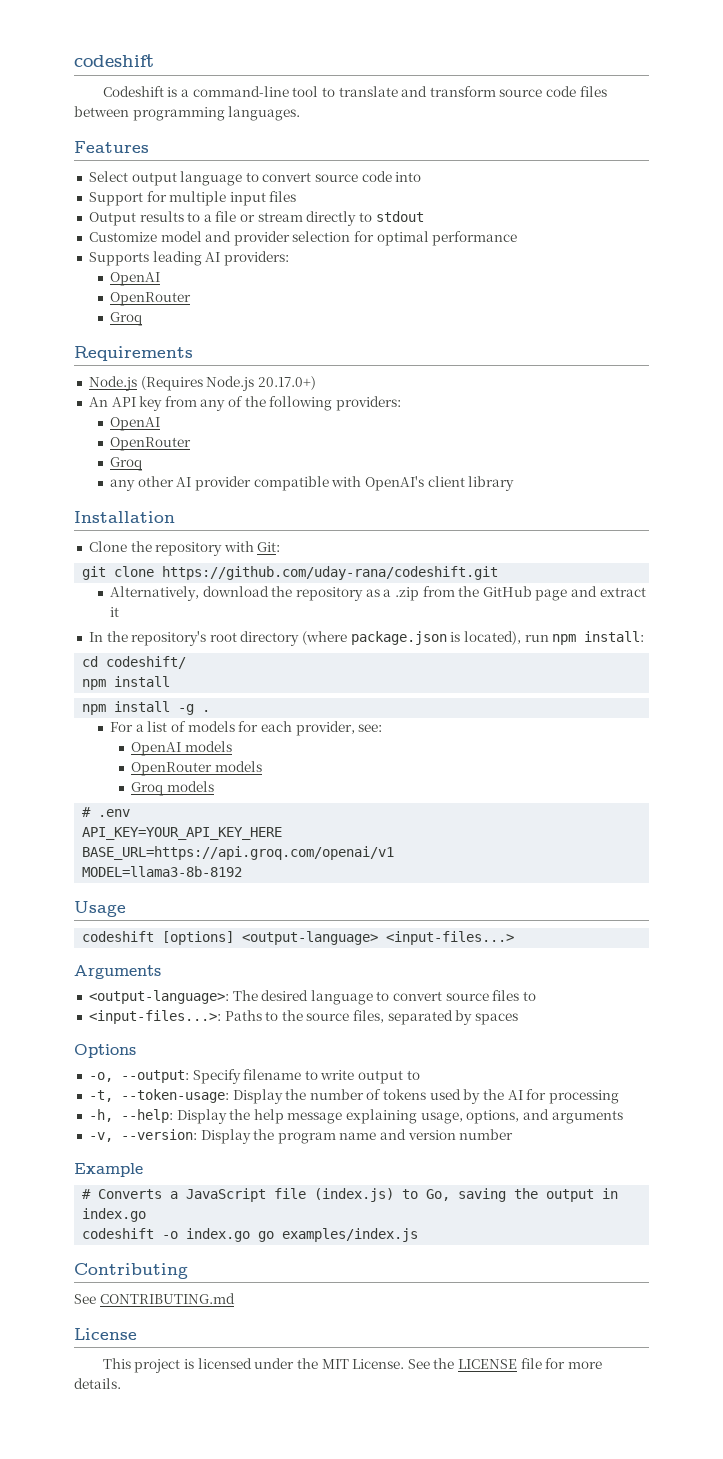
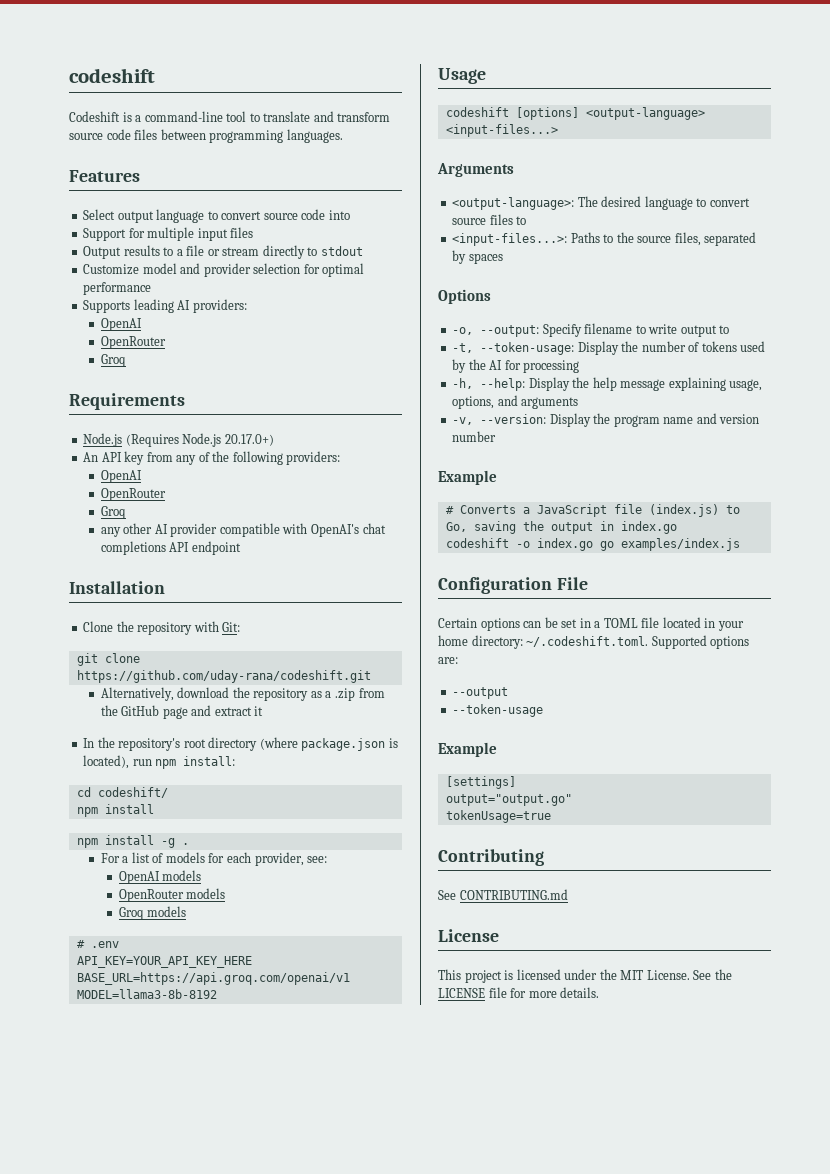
- any other AI provider compatible with OpenAI's client library
+ any other AI provider compatible with OpenAI's chat completions API endpoint
+ Configuration File
+ Certain options can be set in a TOML file located in your home directory: ~/.codeshift.toml. Supported options are:
+ --output
+ --token-usage
+ Example
+ [settings]
+ output="output.go"
+ tokenUsage=true

